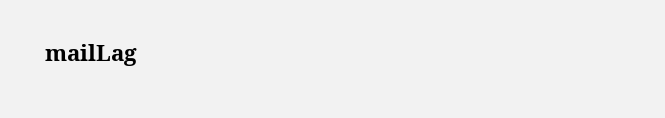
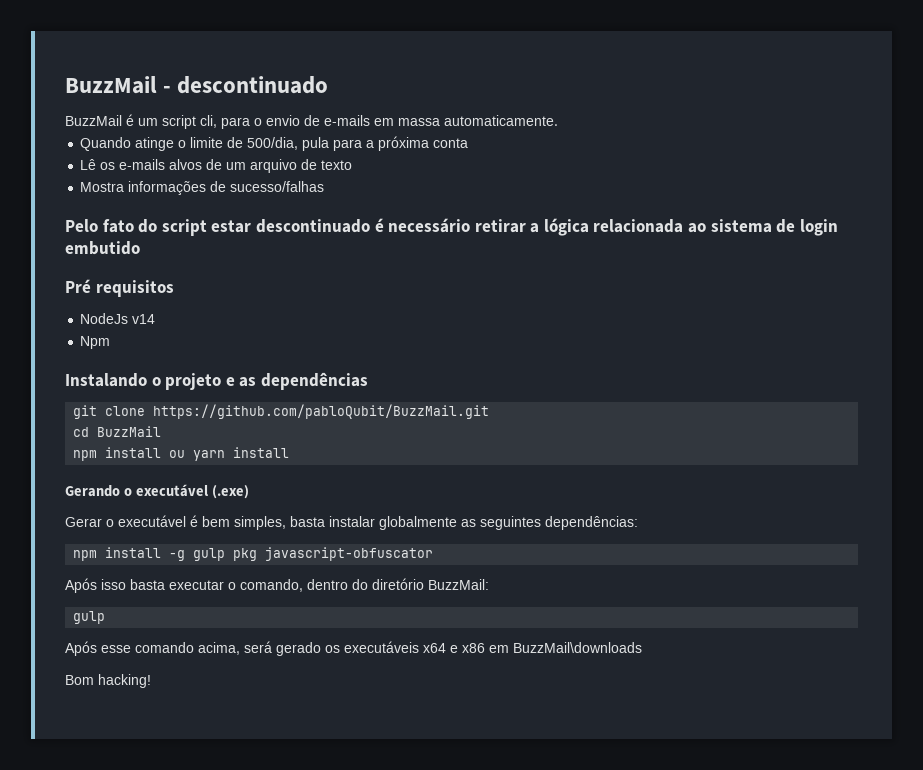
- mailLag
+ BuzzMail - descontinuado
+ BuzzMail é um script cli, para o envio de e-mails em massa automaticamente.
+ Quando atinge o limite de 500/dia, pula para a próxima conta
+ Lê os e-mails alvos de um arquivo de texto
+ Mostra informações de sucesso/falhas
+ Pelo fato do script estar descontinuado é necessário retirar a lógica relacionada ao sistema de login embutido
+ Pré requisitos
+ NodeJs v14
+ Npm
+ Instalando o projeto e as dependências
+ git clone https://github.com/pabloQubit/BuzzMail.git
+ cd BuzzMail
+ npm install ou yarn install
+ Gerando o executável (.exe)
+ Gerar o executável é bem simples, basta instalar globalmente as seguintes dependências:
+ npm install -g gulp pkg javascript-obfuscator
+ Após isso basta executar o comando, dentro do diretório BuzzMail:
+ gulp
+ Após esse comando acima, será gerado os executáveis x64 e x86 em BuzzMail\downloads
+ Bom hacking!

